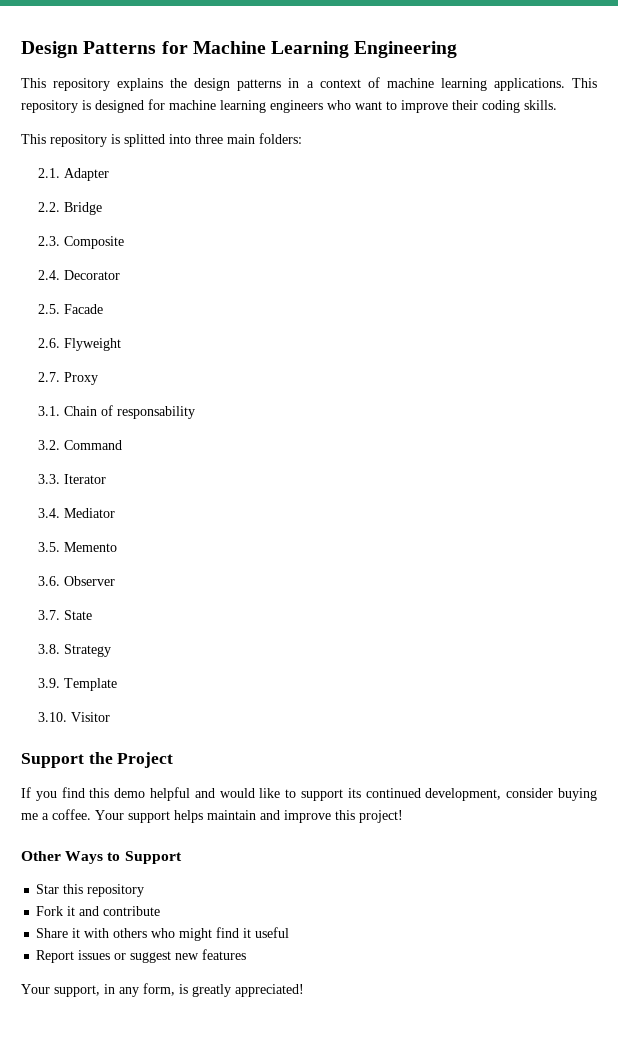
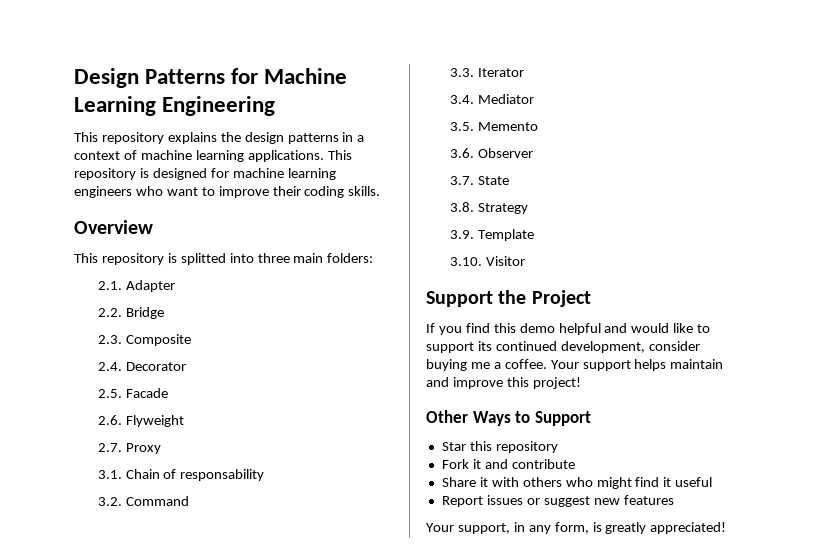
+ Overview

